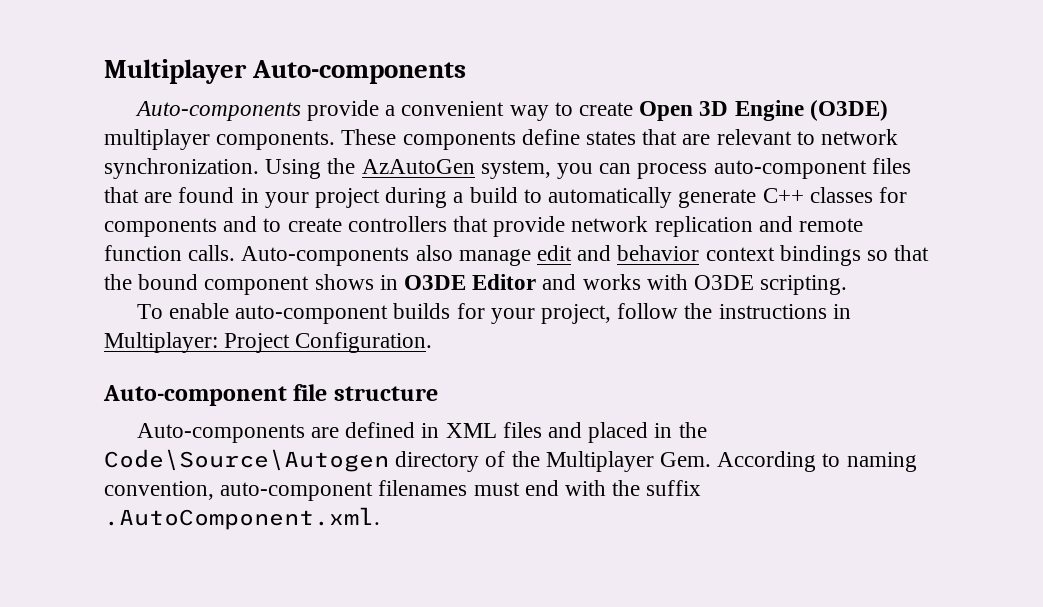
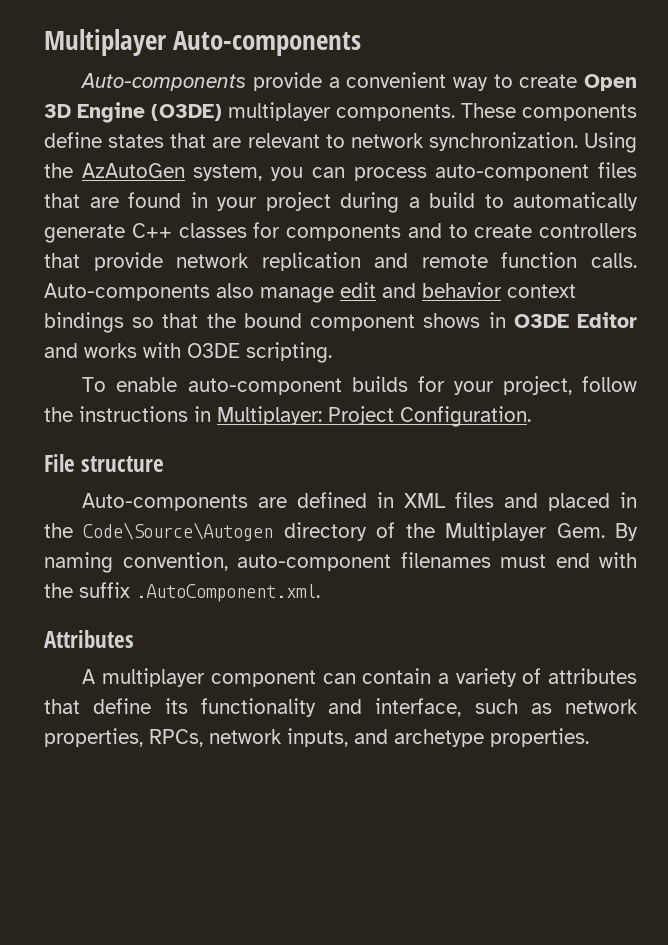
- Auto-component file structure
+ File structure
- Auto-components are defined in XML files and placed in the Code\Source\Autogen directory of the Multiplayer Gem. According to naming convention, auto-component filenames must end with the suffix .AutoComponent.xml.
+ Auto-components are defined in XML files and placed in the Code\Source\Autogen directory of the Multiplayer Gem. By naming convention, auto-component filenames must end with the suffix .AutoComponent.xml.
+ Attributes
+ A multiplayer component can contain a variety of attributes that define its functionality and interface, such as network properties, RPCs, network inputs, and archetype properties.

